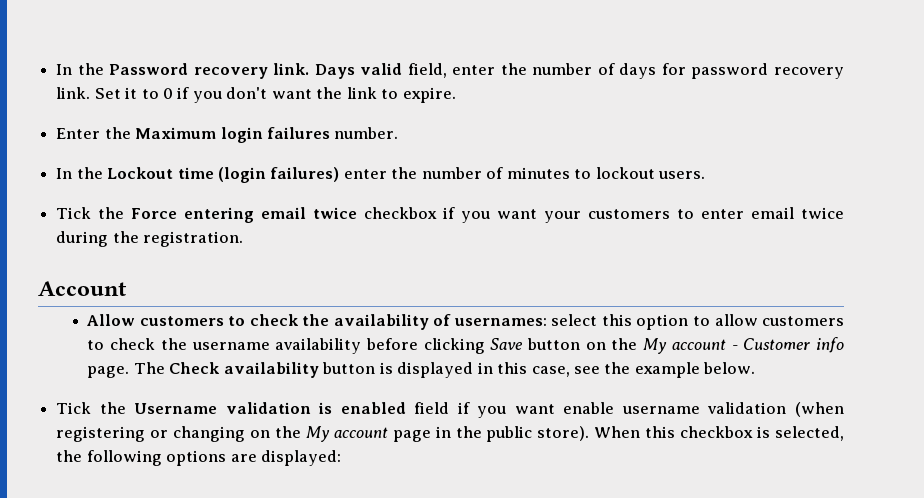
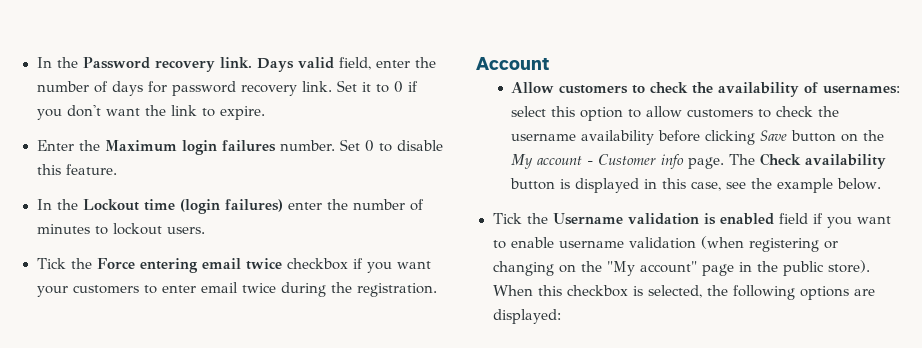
+ Set 0 to disable this feature.
- Tick the Username validation is enabled field if you want enable username validation (when registering or changing on the My account page in the public store).
+ Tick the Username validation is enabled field if you want to enable username validation (when registering or changing on the "My account" page in the public store).

